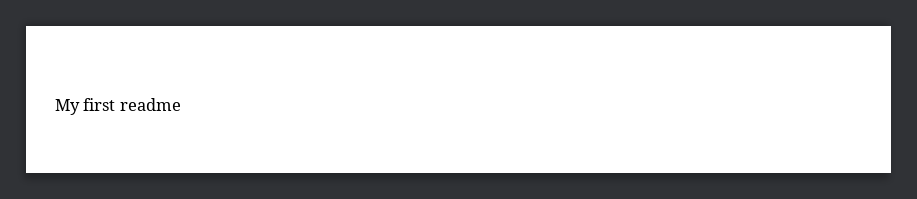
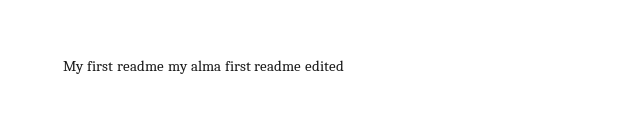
- My first readme
+ My first readme my alma first readme edited

